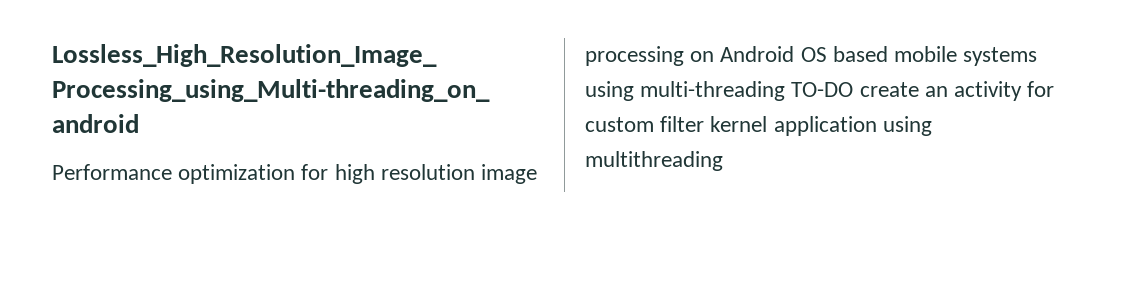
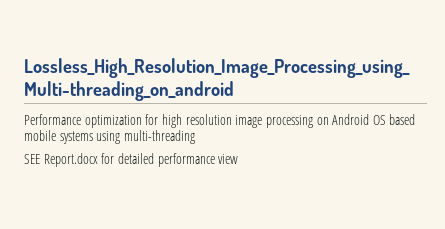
- Performance optimization for high resolution image processing on Android OS based mobile systems using multi-threading TO-DO create an activity for custom filter kernel application using multithreading
+ Performance optimization for high resolution image processing on Android OS based mobile systems using multi-threading
+ SEE Report.docx for detailed performance view

